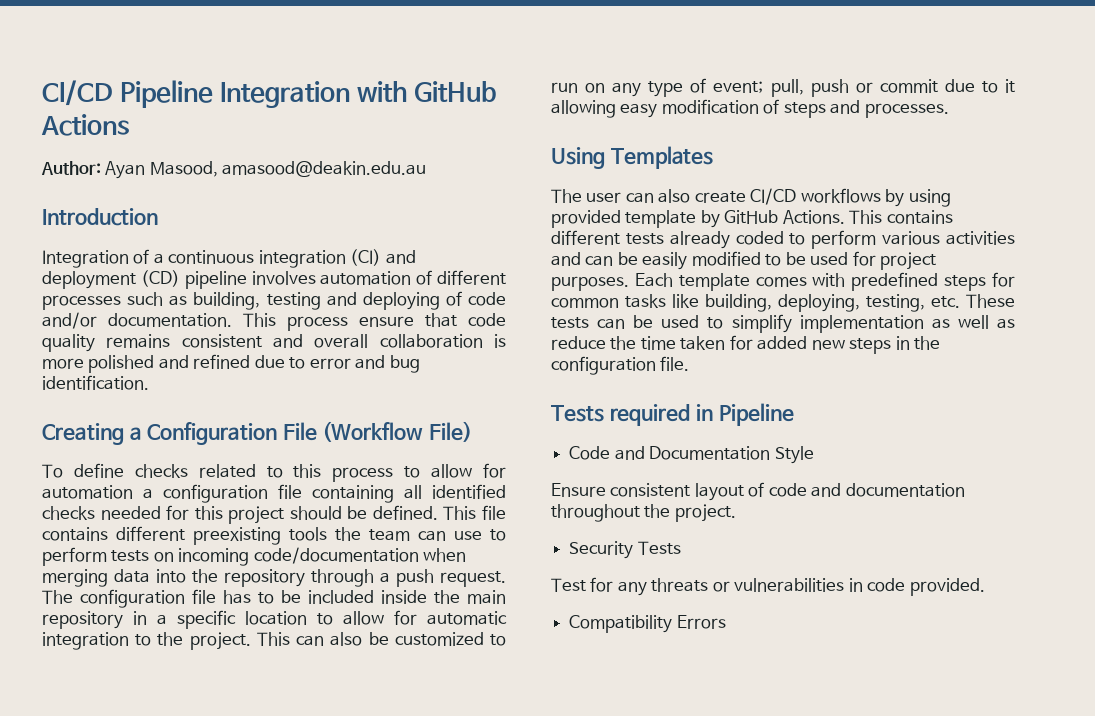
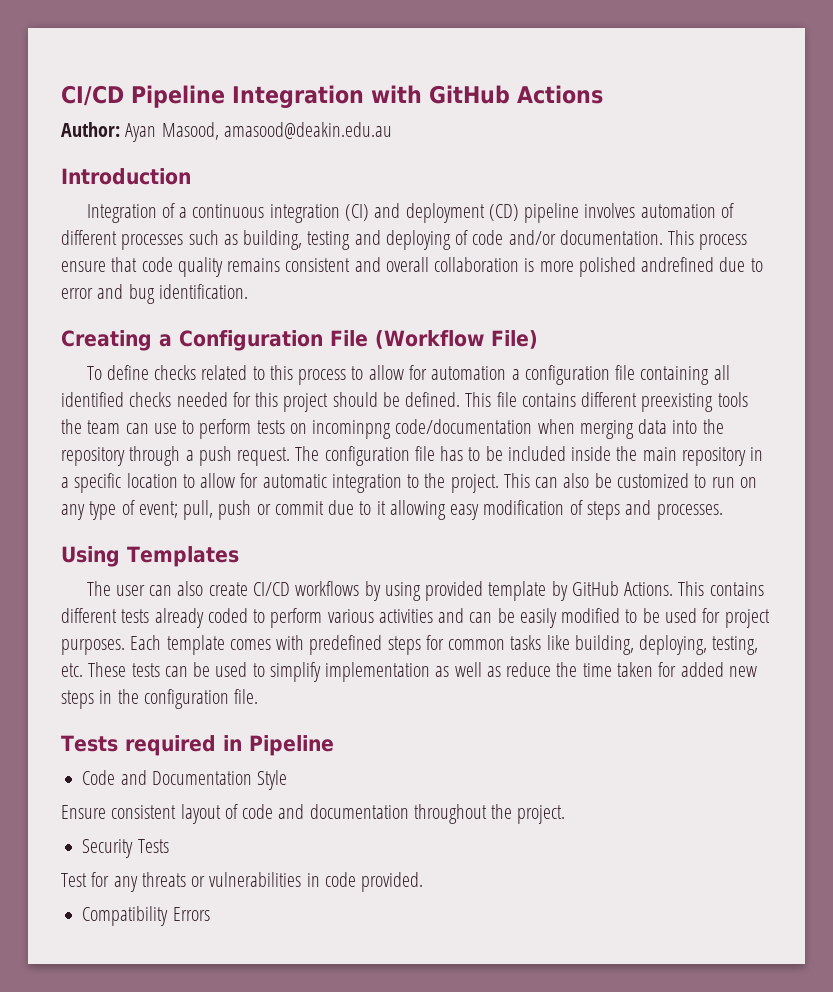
- This process ensure that code quality remains consistent and overall collaboration is more polished and refined due to error and bug identification.
+ This process ensure that code quality remains consistent and overall collaboration is more polished andrefined due to error and bug identification.
- This file contains different preexisting tools the team can use to perform tests on incoming code/documentation when merging data into the repository through a push request.
+ This file contains different preexisting tools the team can use to perform tests on incominpng code/documentation when merging data into the repository through a push request.

